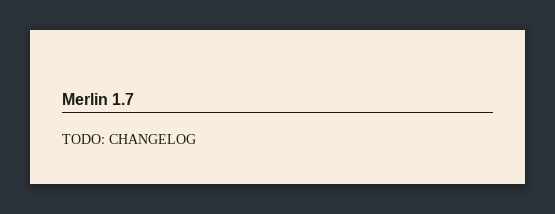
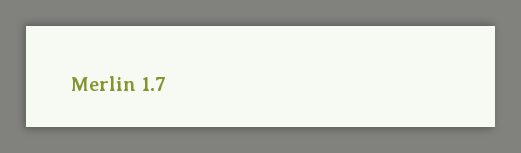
- TODO: CHANGELOG

